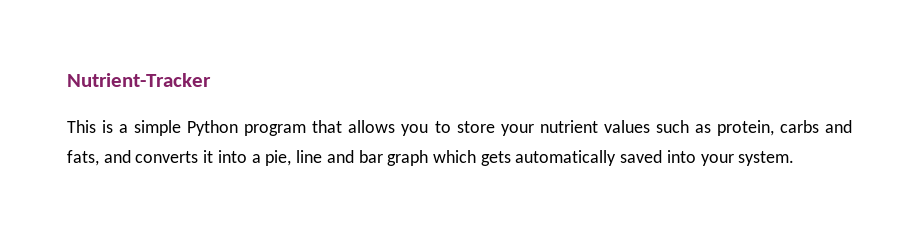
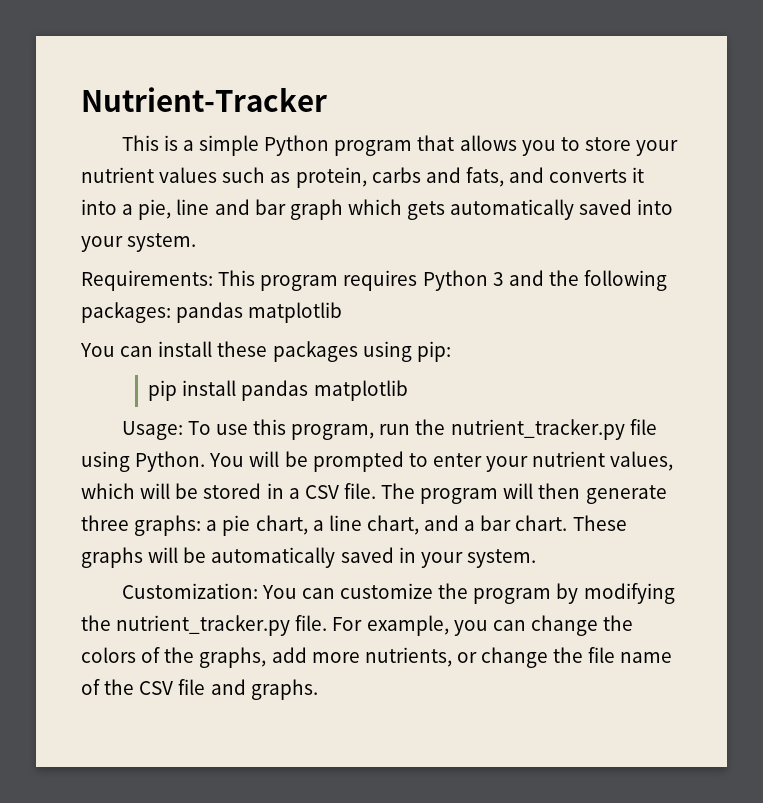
+ Requirements: This program requires Python 3 and the following packages: pandas matplotlib
+ You can install these packages using pip:
+ pip install pandas matplotlib
+ Usage: To use this program, run the nutrient_tracker.py file using Python. You will be prompted to enter your nutrient values, which will be stored in a CSV file. The program will then generate three graphs: a pie chart, a line chart, and a bar chart. These graphs will be automatically saved in your system.
+ Customization: You can customize the program by modifying the nutrient_tracker.py file. For example, you can change the colors of the graphs, add more nutrients, or change the file name of the CSV file and graphs.

